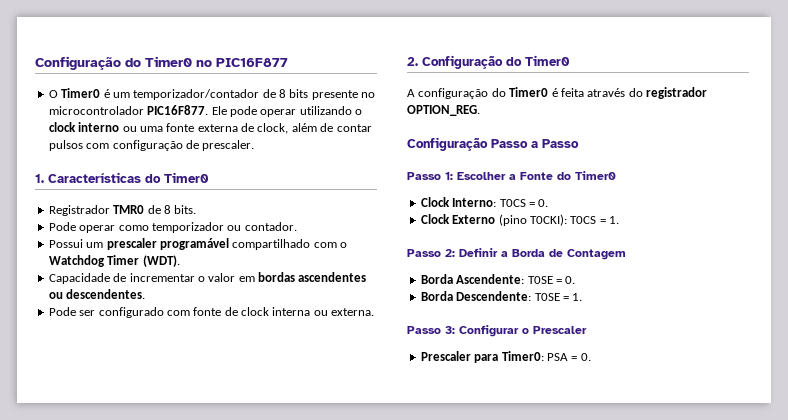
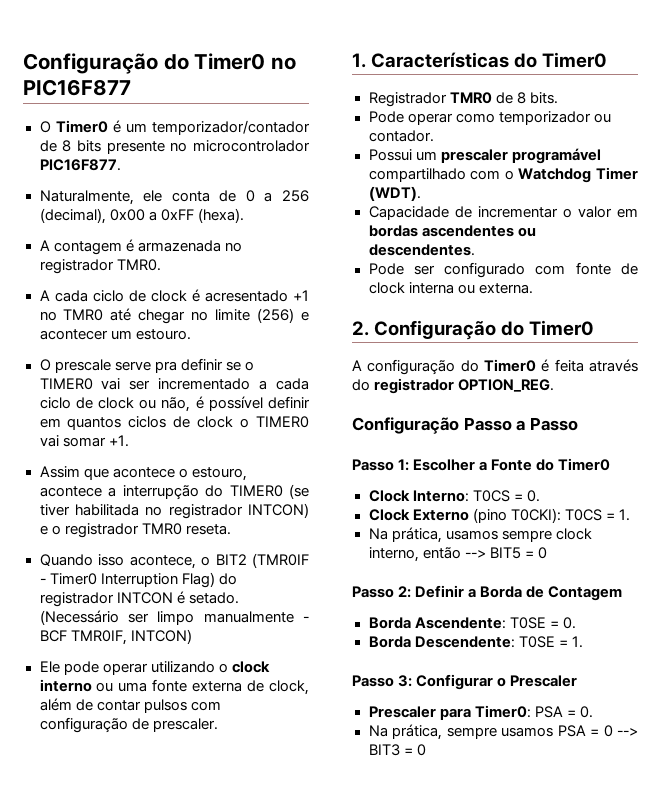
- O Timer0 é um temporizador/contador de 8 bits presente no microcontrolador PIC16F877. Ele pode operar utilizando o clock interno ou uma fonte externa de clock, além de contar pulsos com configuração de prescaler.
+ O Timer0 é um temporizador/contador de 8 bits presente no microcontrolador PIC16F877.
+ Naturalmente, ele conta de 0 a 256 (decimal), 0x00 a 0xFF (hexa).
+ A contagem é armazenada no registrador TMR0.
+ A cada ciclo de clock é acresentado +1 no TMR0 até chegar no limite (256) e acontecer um estouro.
+ O prescale serve pra definir se o TIMER0 vai ser incrementado a cada ciclo de clock ou não, é possível definir em quantos ciclos de clock o TIMER0 vai somar +1.
+ Assim que acontece o estouro, acontece a interrupção do TIMER0 (se tiver habilitada no registrador INTCON) e o registrador TMR0 reseta.
+ Quando isso acontece, o BIT2 (TMR0IF - Timer0 Interruption Flag) do registrador INTCON é setado. (Necessário ser limpo manualmente - BCF TMR0IF, INTCON)
+ Ele pode operar utilizando o clock interno ou uma fonte externa de clock, além de contar pulsos com configuração de prescaler.
+ Na prática, usamos sempre clock interno, então --> BIT5 = 0
+ Na prática, sempre usamos PSA = 0 --> BIT3 = 0

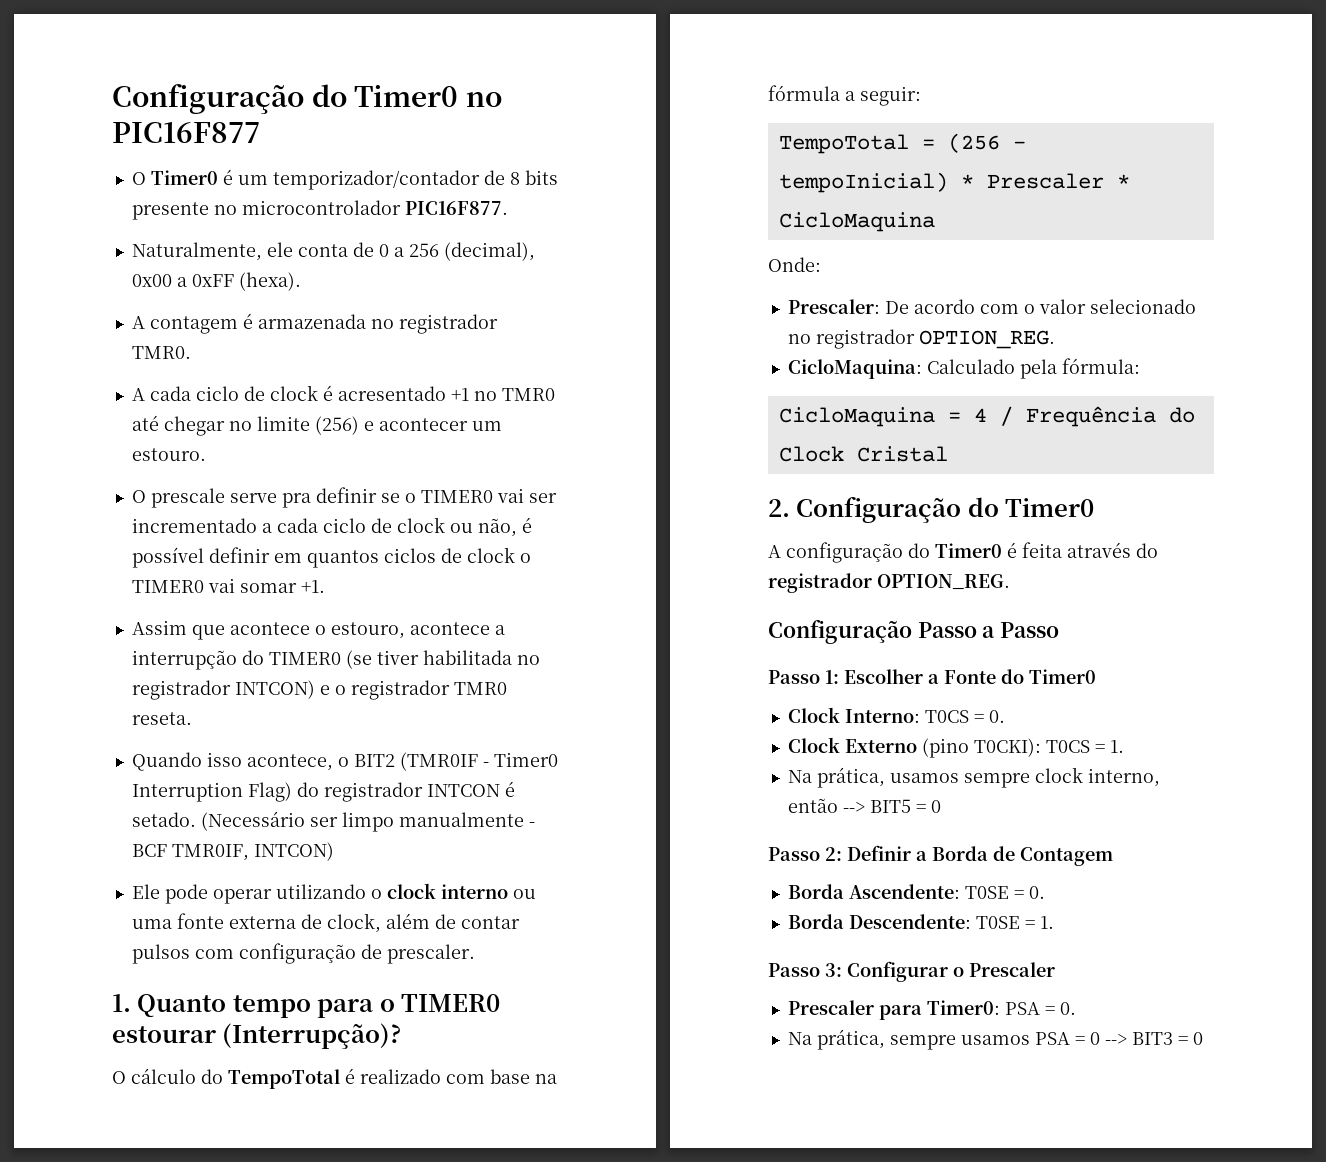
- 1. Características do Timer0
- Registrador TMR0 de 8 bits.
- Pode operar como temporizador ou contador.
- Possui um prescaler programável compartilhado com o Watchdog Timer (WDT).
- Capacidade de incrementar o valor em bordas ascendentes ou descendentes.
- Pode ser configurado com fonte de clock interna ou externa.
+ 1. Quanto tempo para o TIMER0 estourar (Interrupção)?
+ O cálculo do TempoTotal é realizado com base na fórmula a seguir:
+ TempoTotal = (256 - tempoInicial) * Prescaler * CicloMaquina
+ Onde:
+ Prescaler: De acordo com o valor selecionado no registrador OPTION_REG.
+ CicloMaquina: Calculado pela fórmula:
+ CicloMaquina = 4 / Frequência do Clock Cristal

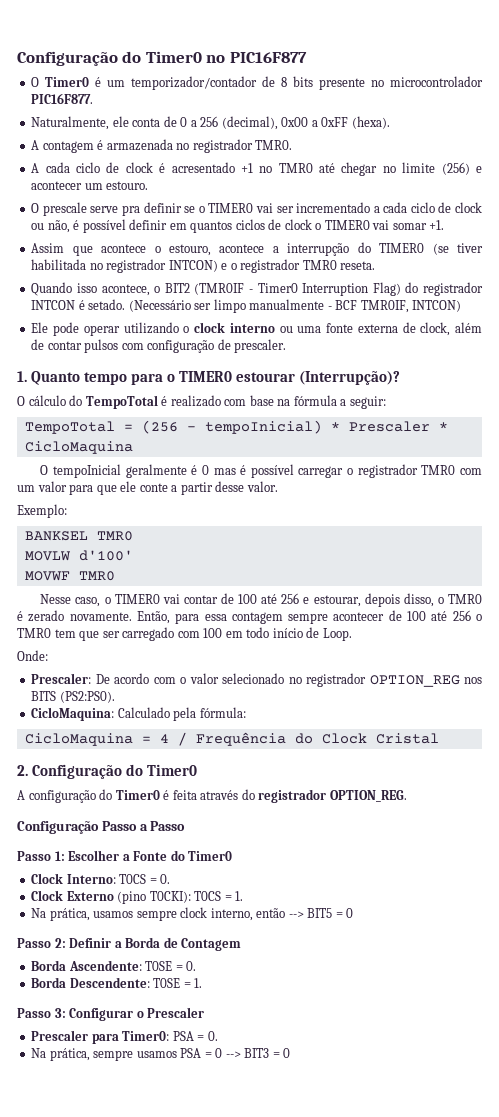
+ O tempoInicial geralmente é 0 mas é possível carregar o registrador TMR0 com um valor para que ele conte a partir desse valor.
+ Exemplo:
+ BANKSEL TMR0
+ MOVLW d'100'
+ MOVWF TMR0
+ Nesse caso, o TIMER0 vai contar de 100 até 256 e estourar, depois disso, o TMR0 é zerado novamente. Então, para essa contagem sempre acontecer de 100 até 256 o TMR0 tem que ser carregado com 100 em todo início de Loop.
- Prescaler: De acordo com o valor selecionado no registrador OPTION_REG.
+ Prescaler: De acordo com o valor selecionado no registrador OPTION_REG nos BITS (PS2:PS0).

